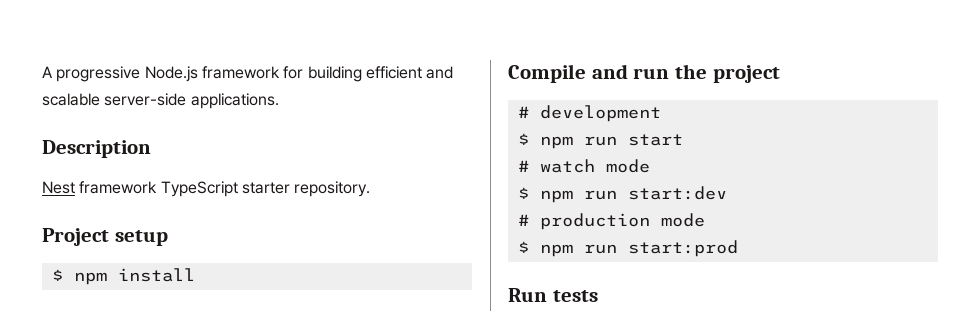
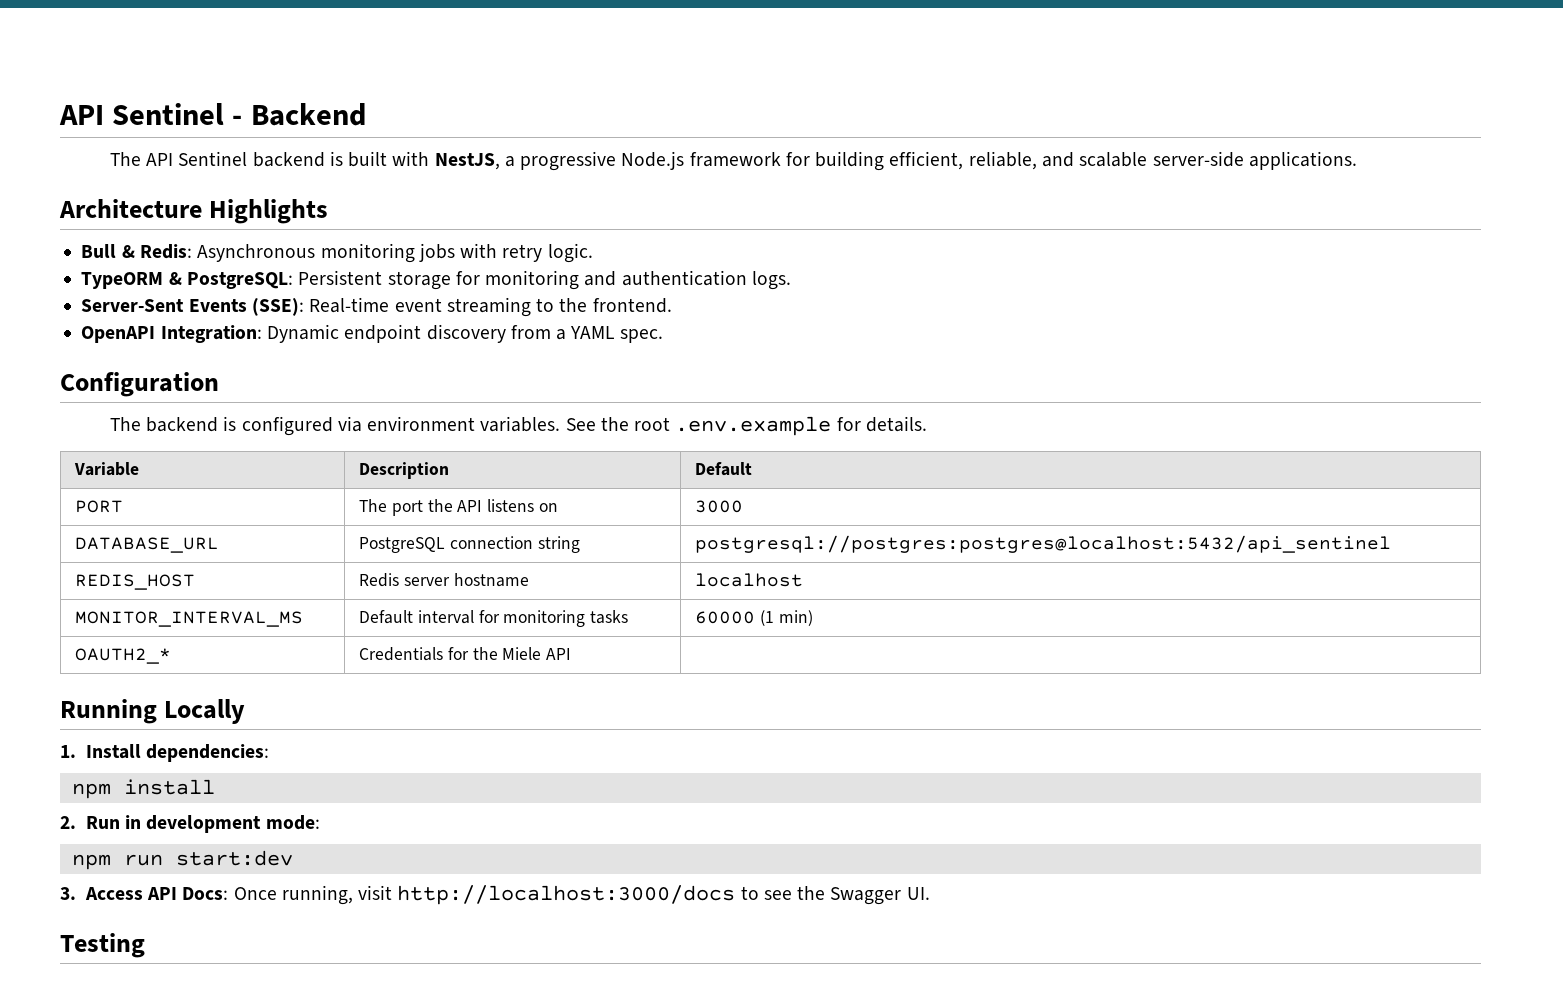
- A progressive Node.js framework for building efficient and scalable server-side applications.
+ API Sentinel - Backend
+ The API Sentinel backend is built with NestJS, a progressive Node.js framework for building efficient, reliable, and scalable server-side applications.
- Description
- Nest framework TypeScript starter repository.
- Project setup
- $ npm install
- Compile and run the project
- # development
- $ npm run start
- # watch mode
- $ npm run start:dev
- # production mode
- $ npm run start:prod
- Run tests
+ Architecture Highlights
+ Bull & Redis: Asynchronous monitoring jobs with retry logic.
+ TypeORM & PostgreSQL: Persistent storage for monitoring and authentication logs.
+ Server-Sent Events (SSE): Real-time event streaming to the frontend.
+ OpenAPI Integration: Dynamic endpoint discovery from a YAML spec.
+ Configuration
+ The backend is configured via environment variables. See the root .env.example for details.
+ Variable | Description | Default
+ PORT | The port the API listens on | 3000
+ DATABASE_URL | PostgreSQL connection string | postgresql://postgres:postgres@localhost:5432/api_sentinel
+ REDIS_HOST | Redis server hostname | localhost
+ MONITOR_INTERVAL_MS | Default interval for monitoring tasks | 60000 (1 min)
+ OAUTH2_* | Credentials for the Miele API |
+ Running Locally
+ 1. Install dependencies:
+ npm install
+ 2. Run in development mode:
+ npm run start:dev
+ 3. Access API Docs: Once running, visit http://localhost:3000/docs to see the Swagger UI.
+ Testing

